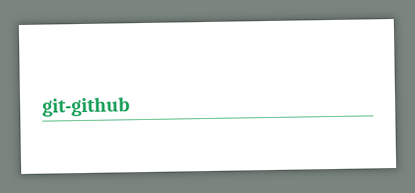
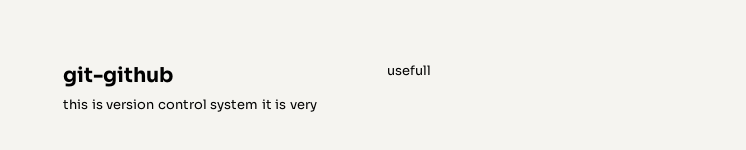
+ this is version control system it is very usefull

